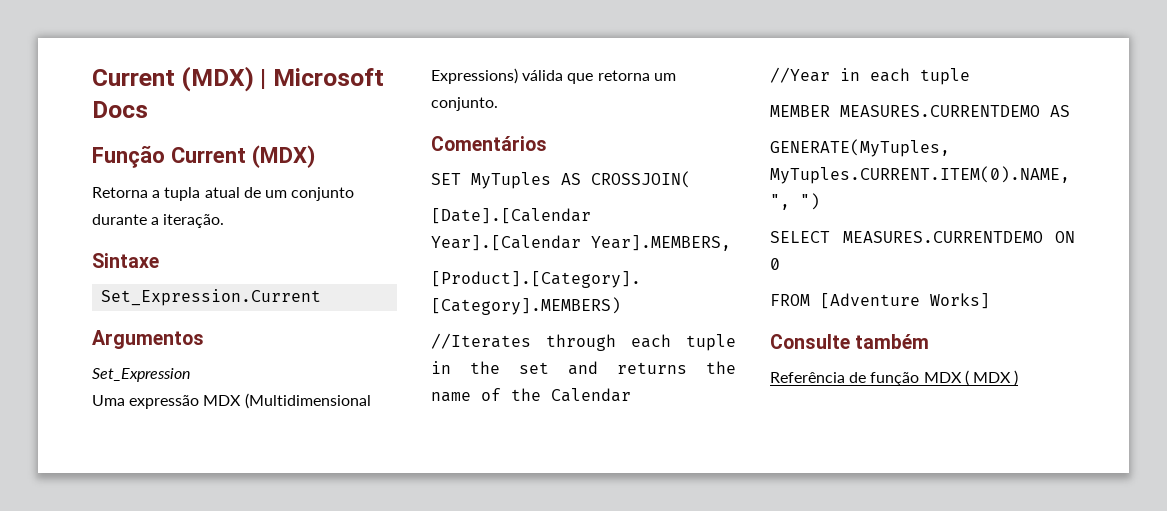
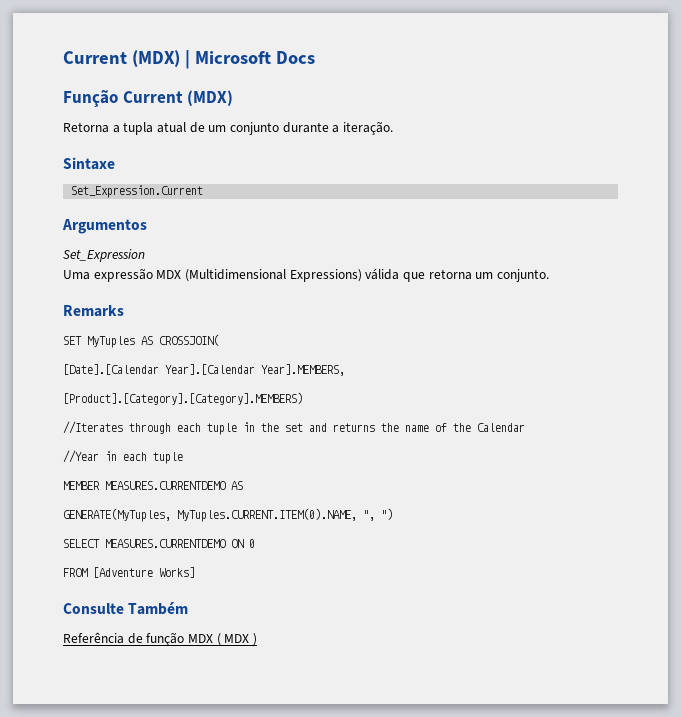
- Comentários
+ Remarks
- Consulte também
+ Consulte Também

